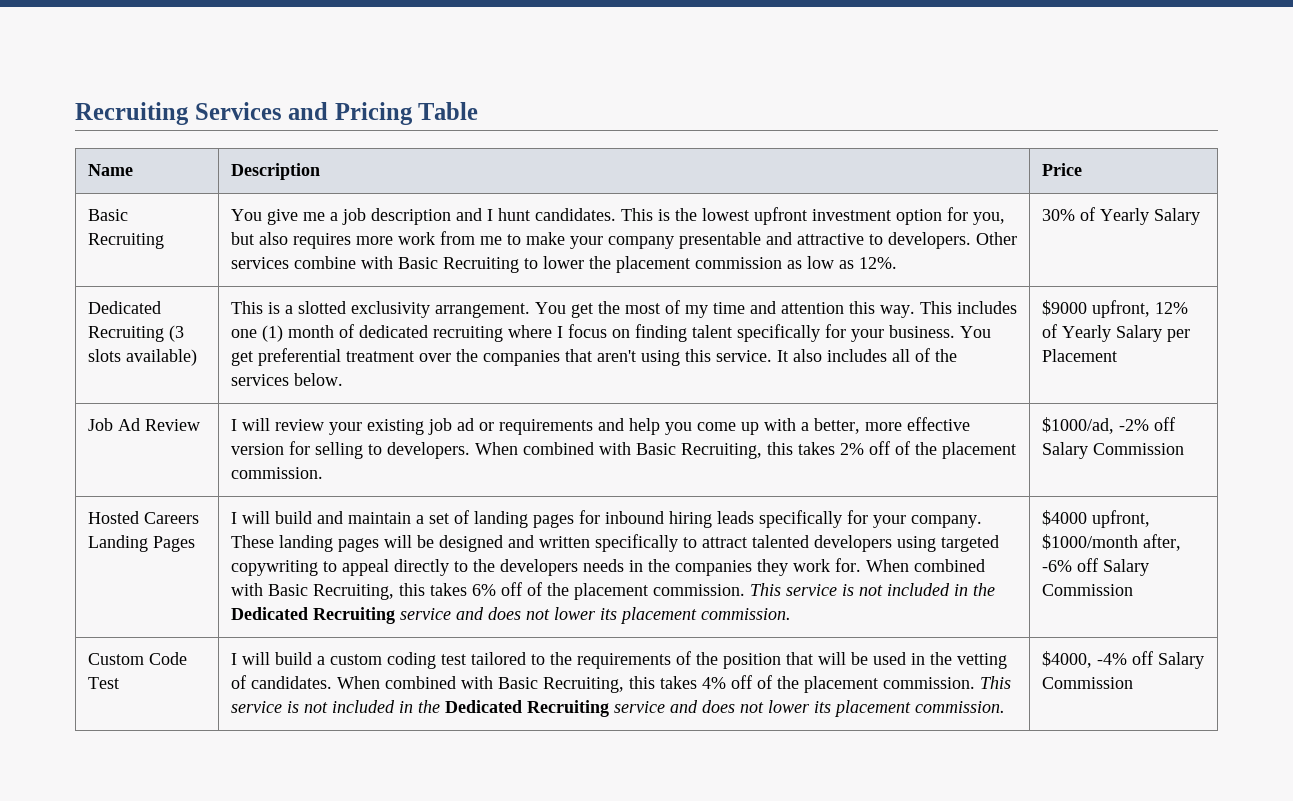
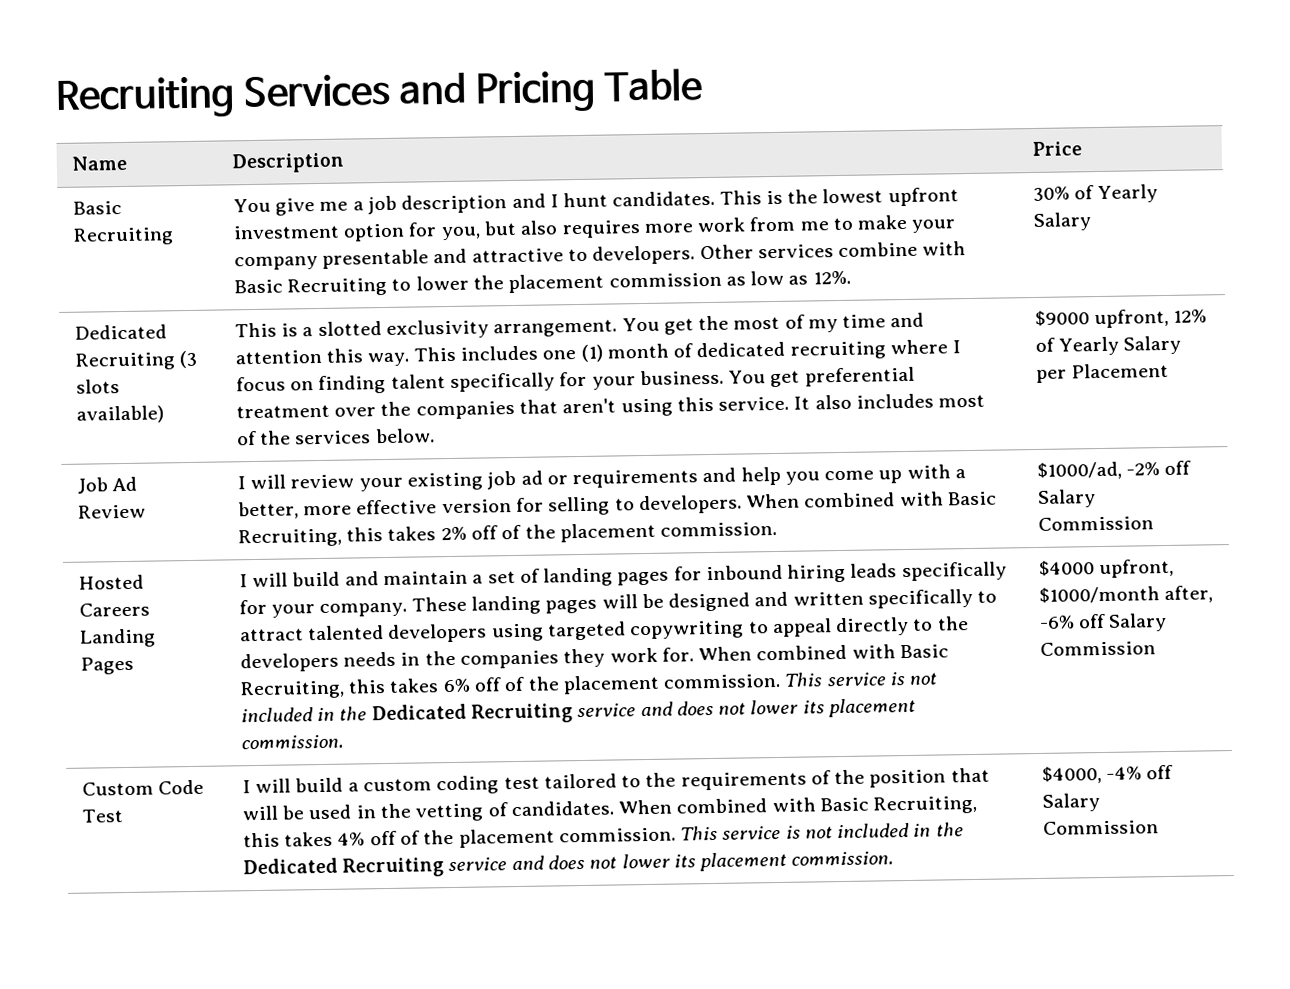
- It also includes all of the services below.
+ It also includes most of the services below.

